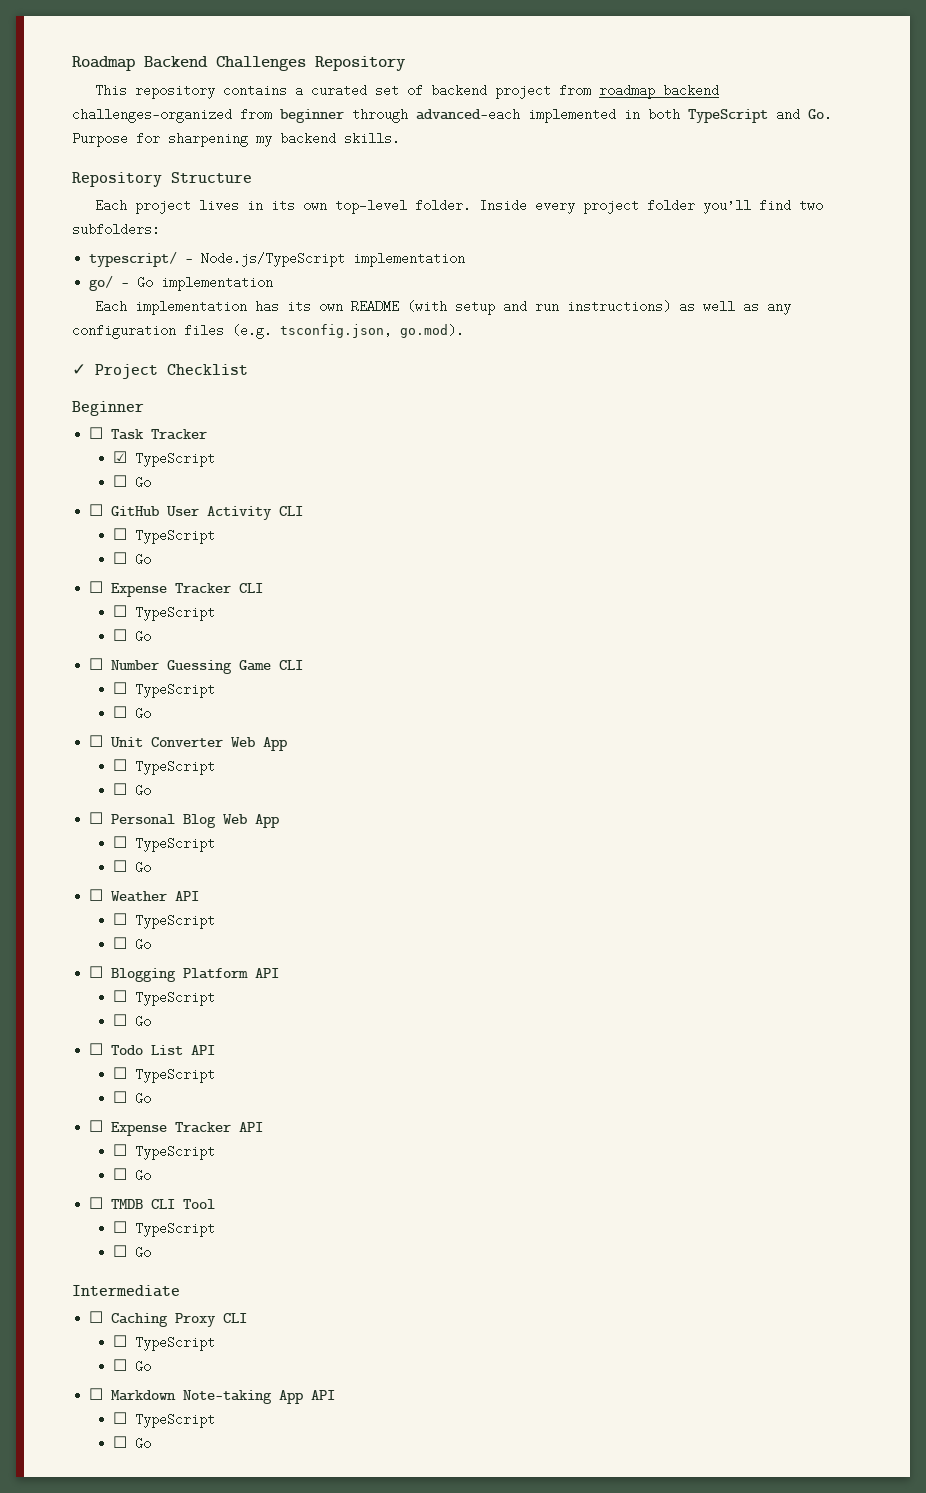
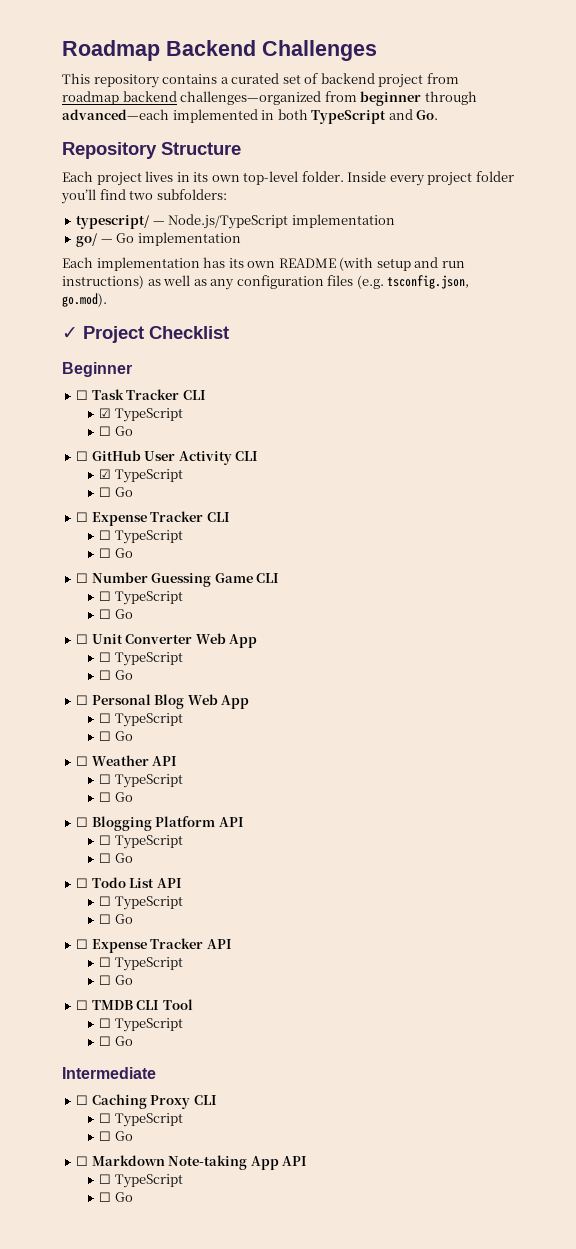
- Roadmap Backend Challenges Repository
+ Roadmap Backend Challenges
- This repository contains a curated set of backend project from roadmap backend challenges—organized from beginner through advanced—each implemented in both TypeScript and Go. Purpose for sharpening my backend skills.
+ This repository contains a curated set of backend project from roadmap backend challenges—organized from beginner through advanced—each implemented in both TypeScript and Go.
- ☐ Task Tracker
+ ☐ Task Tracker CLI
  ☐ GitHub User Activity CLI
- ☐ TypeScript
+ ☑ TypeScript

